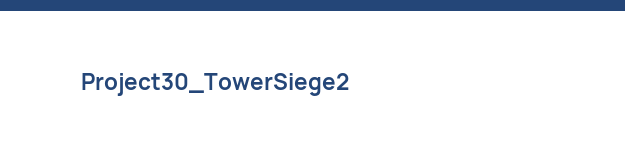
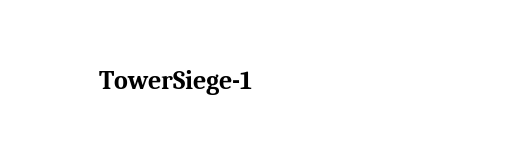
- Project30_TowerSiege2
+ TowerSiege-1

